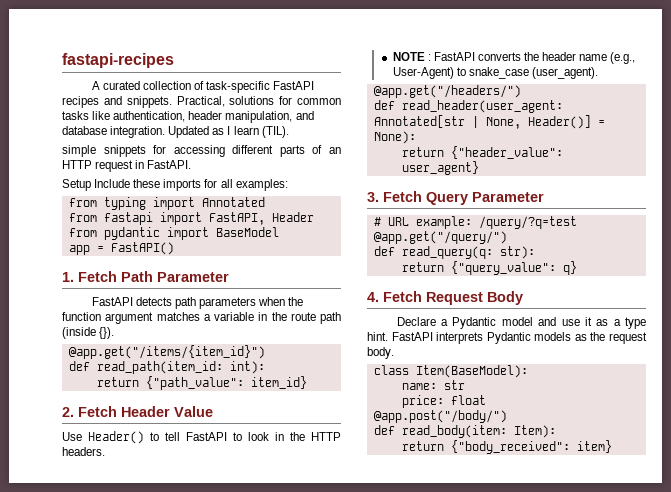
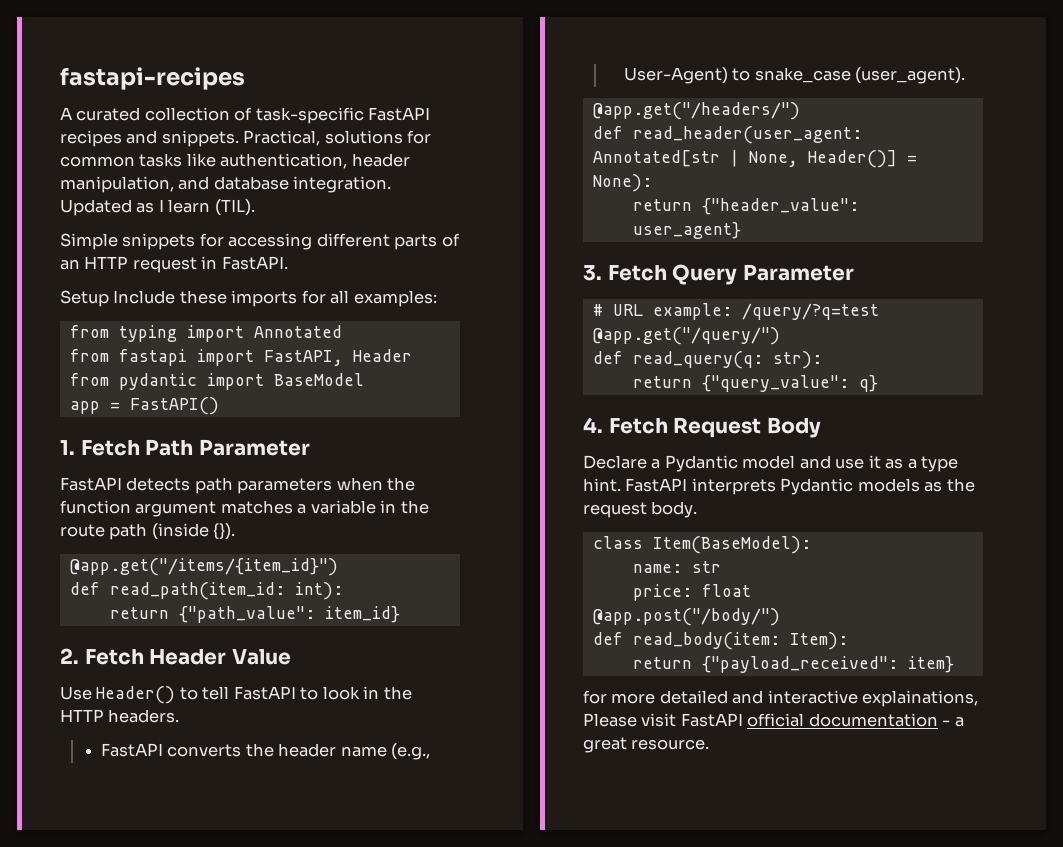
- simple snippets for accessing different parts of an HTTP request in FastAPI.
+ Simple snippets for accessing different parts of an HTTP request in FastAPI.
- NOTE : FastAPI converts the header name (e.g., User-Agent) to snake_case (user_agent).
+ FastAPI converts the header name (e.g., User-Agent) to snake_case (user_agent).
- return {"body_received": item}
+ return {"payload_received": item}
+ for more detailed and interactive explainations, Please visit FastAPI official documentation - a great resource.

